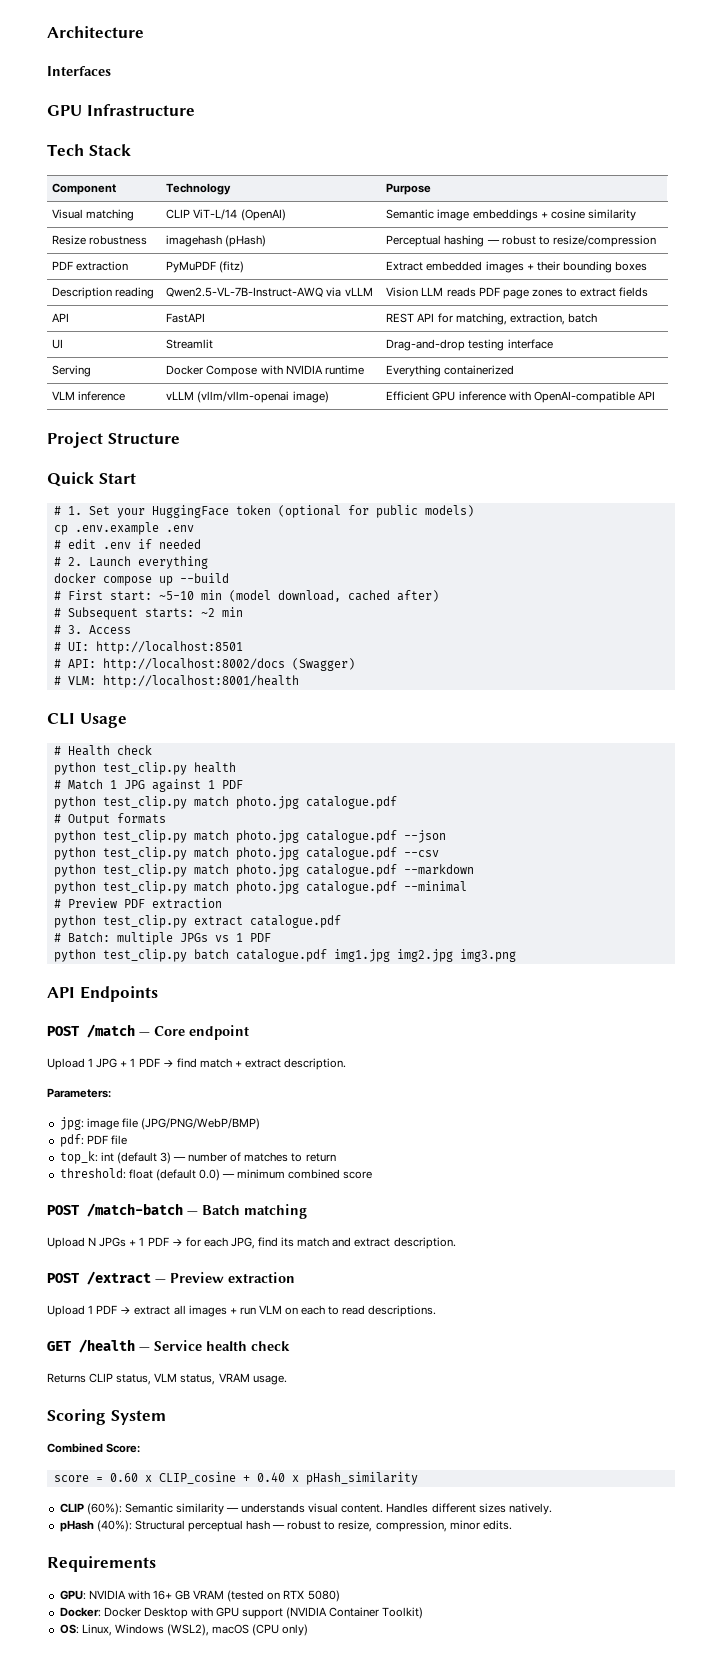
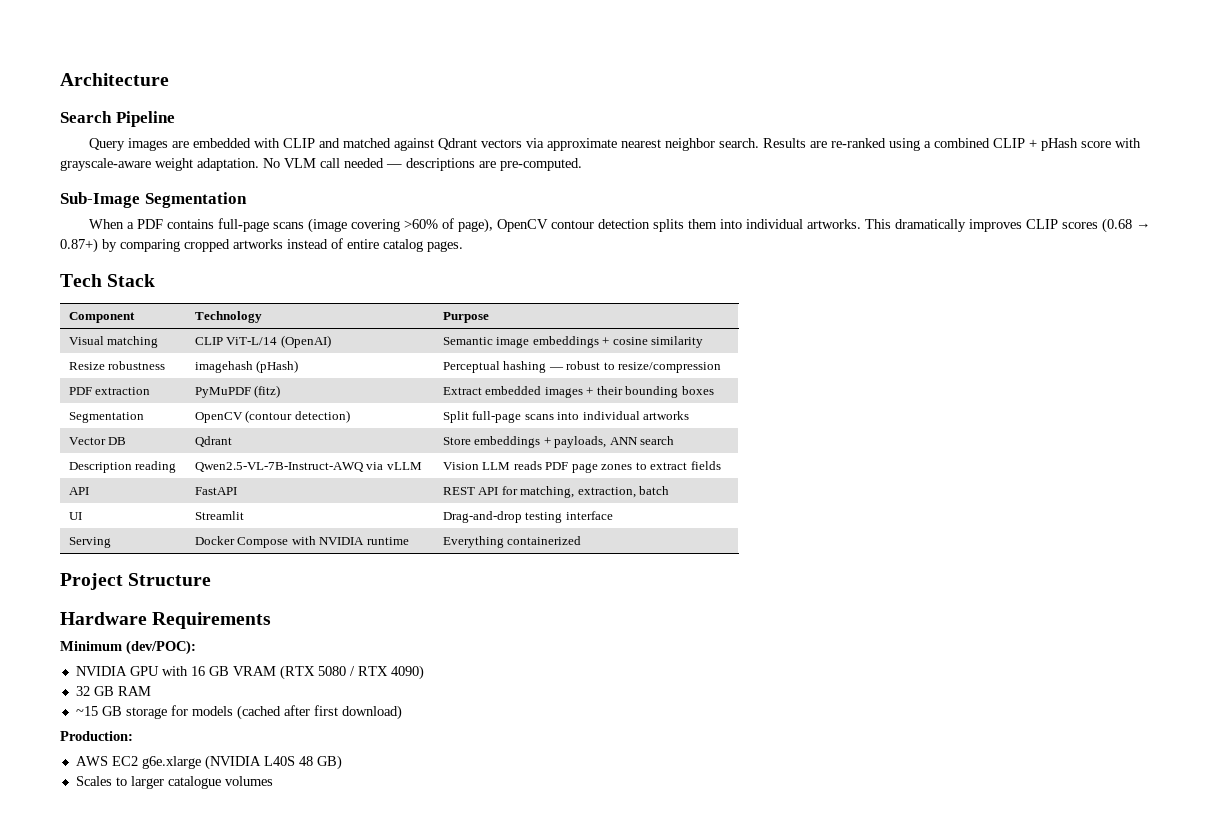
- Interfaces
- GPU Infrastructure
+ Search Pipeline
+ Query images are embedded with CLIP and matched against Qdrant vectors via approximate nearest neighbor search. Results are re-ranked using a combined CLIP + pHash score with grayscale-aware weight adaptation. No VLM call needed — descriptions are pre-computed.
+ Sub-Image Segmentation
+ When a PDF contains full-page scans (image covering >60% of page), OpenCV contour detection splits them into individual artworks. This dramatically improves CLIP scores (0.68 → 0.87+) by comparing cropped artworks instead of entire catalog pages.
+ Segmentation | OpenCV (contour detection) | Split full-page scans into individual artworks
+ Vector DB | Qdrant | Store embeddings + payloads, ANN search
- VLM inference | vLLM (vllm/vllm-openai image) | Efficient GPU inference with OpenAI-compatible API
  Project Structure
- Quick Start
- # 1. Set your HuggingFace token (optional for public models)
- cp .env.example .env
- # edit .env if needed
- # 2. Launch everything
- docker compose up --build
- # First start: ~5-10 min (model download, cached after)
- # Subsequent starts: ~2 min
- # 3. Access
- # UI: http://localhost:8501
- # API: http://localhost:8002/docs (Swagger)
- # VLM: http://localhost:8001/health
- CLI Usage
- # Health check
- python test_clip.py health
- # Match 1 JPG against 1 PDF
- python test_clip.py match photo.jpg catalogue.pdf
- # Output formats
- python test_clip.py match photo.jpg catalogue.pdf --json
- python test_clip.py match photo.jpg catalogue.pdf --csv
- python test_clip.py match photo.jpg catalogue.pdf --markdown
- python test_clip.py match photo.jpg catalogue.pdf --minimal
- # Preview PDF extraction
- python test_clip.py extract catalogue.pdf
- # Batch: multiple JPGs vs 1 PDF
- python test_clip.py batch catalogue.pdf img1.jpg img2.jpg img3.png
- API Endpoints
- POST /match — Core endpoint
- Upload 1 JPG + 1 PDF → find match + extract description.
- Parameters:
- jpg: image file (JPG/PNG/WebP/BMP)
- pdf: PDF file
- top_k: int (default 3) — number of matches to return
- threshold: float (default 0.0) — minimum combined score
- POST /match-batch — Batch matching
- Upload N JPGs + 1 PDF → for each JPG, find its match and extract description.
- POST /extract — Preview extraction
- Upload 1 PDF → extract all images + run VLM on each to read descriptions.
- GET /health — Service health check
- Returns CLIP status, VLM status, VRAM usage.
- Scoring System
- Combined Score:
- score = 0.60 x CLIP_cosine + 0.40 x pHash_similarity
- CLIP (60%): Semantic similarity — understands visual content. Handles different sizes natively.
- pHash (40%): Structural perceptual hash — robust to resize, compression, minor edits.
- Requirements
- GPU: NVIDIA with 16+ GB VRAM (tested on RTX 5080)
- Docker: Docker Desktop with GPU support (NVIDIA Container Toolkit)
- OS: Linux, Windows (WSL2), macOS (CPU only)
+ Hardware Requirements
+ Minimum (dev/POC):
+ NVIDIA GPU with 16 GB VRAM (RTX 5080 / RTX 4090)
+ 32 GB RAM
+ ~15 GB storage for models (cached after first download)
+ Production:
+ AWS EC2 g6e.xlarge (NVIDIA L40S 48 GB)
+ Scales to larger catalogue volumes

